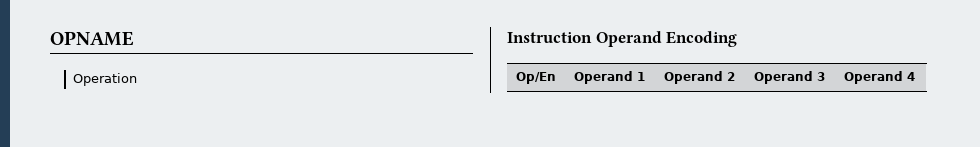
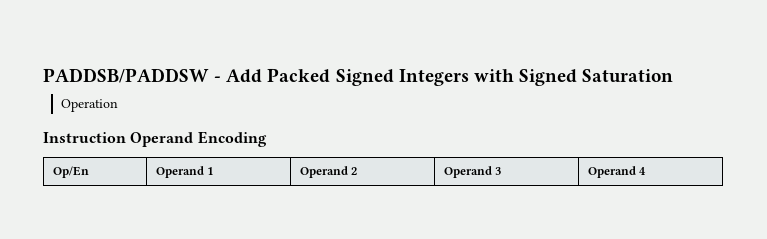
- OPNAME
+ PADDSB/PADDSW - Add Packed Signed Integers with Signed Saturation

